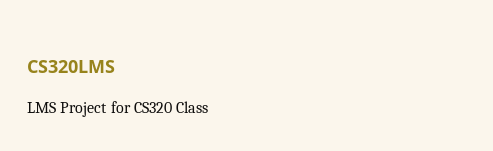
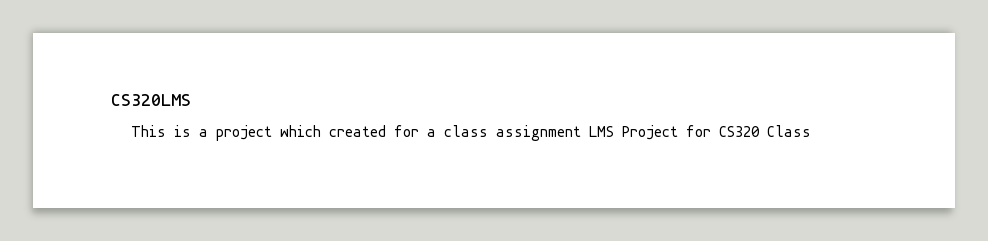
- LMS Project for CS320 Class
+ This is a project which created for a class assignment LMS Project for CS320 Class

